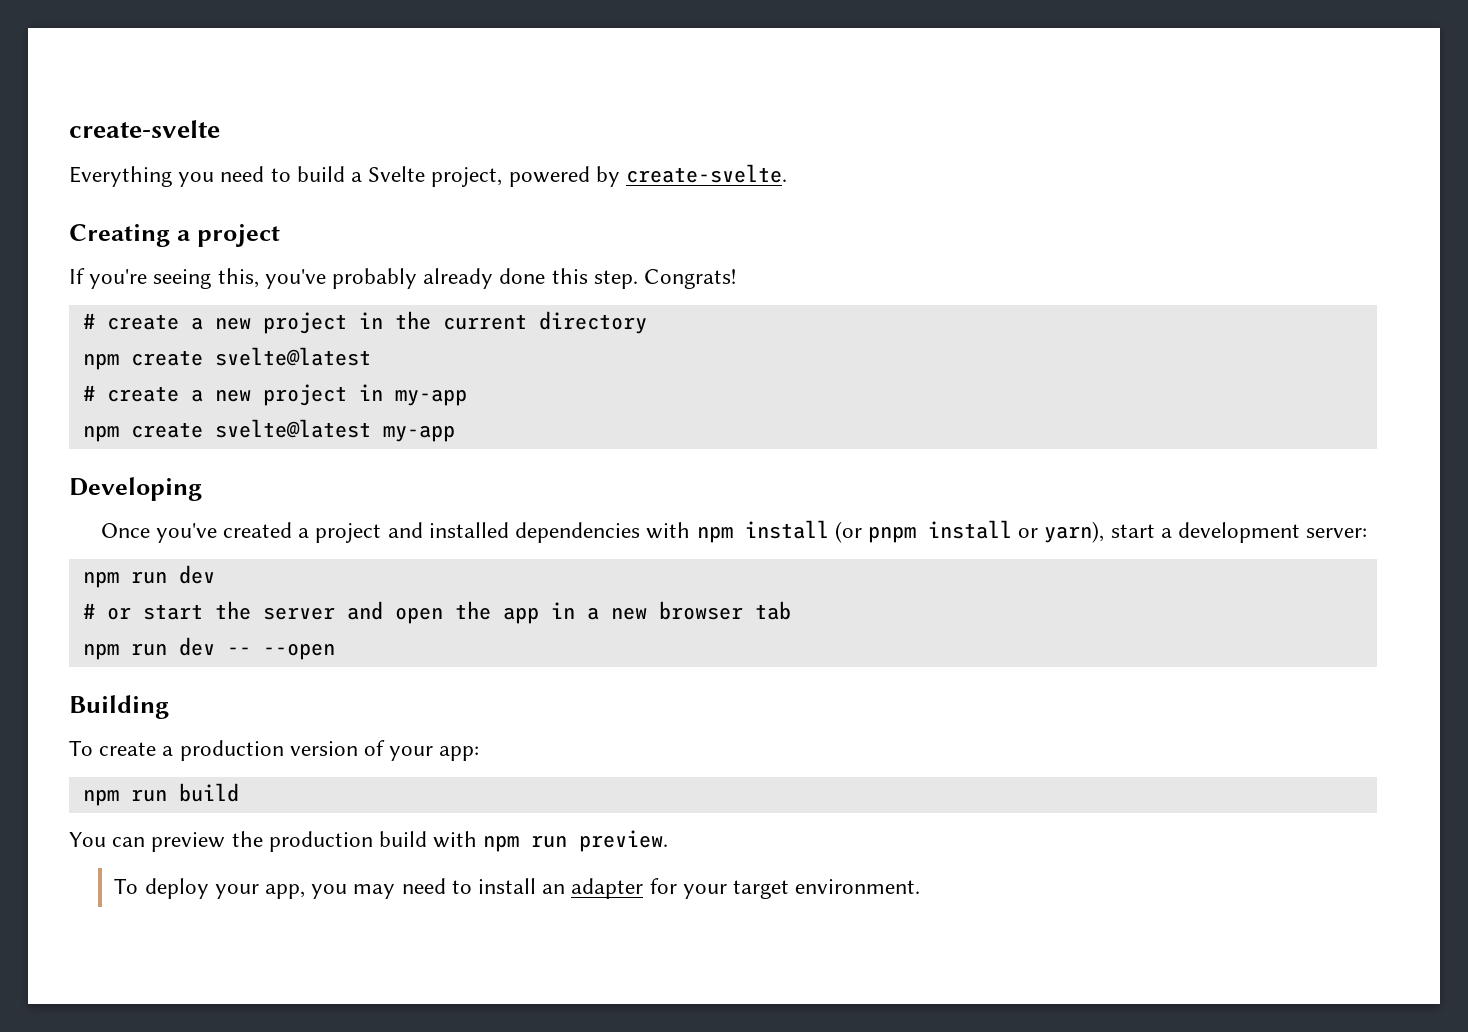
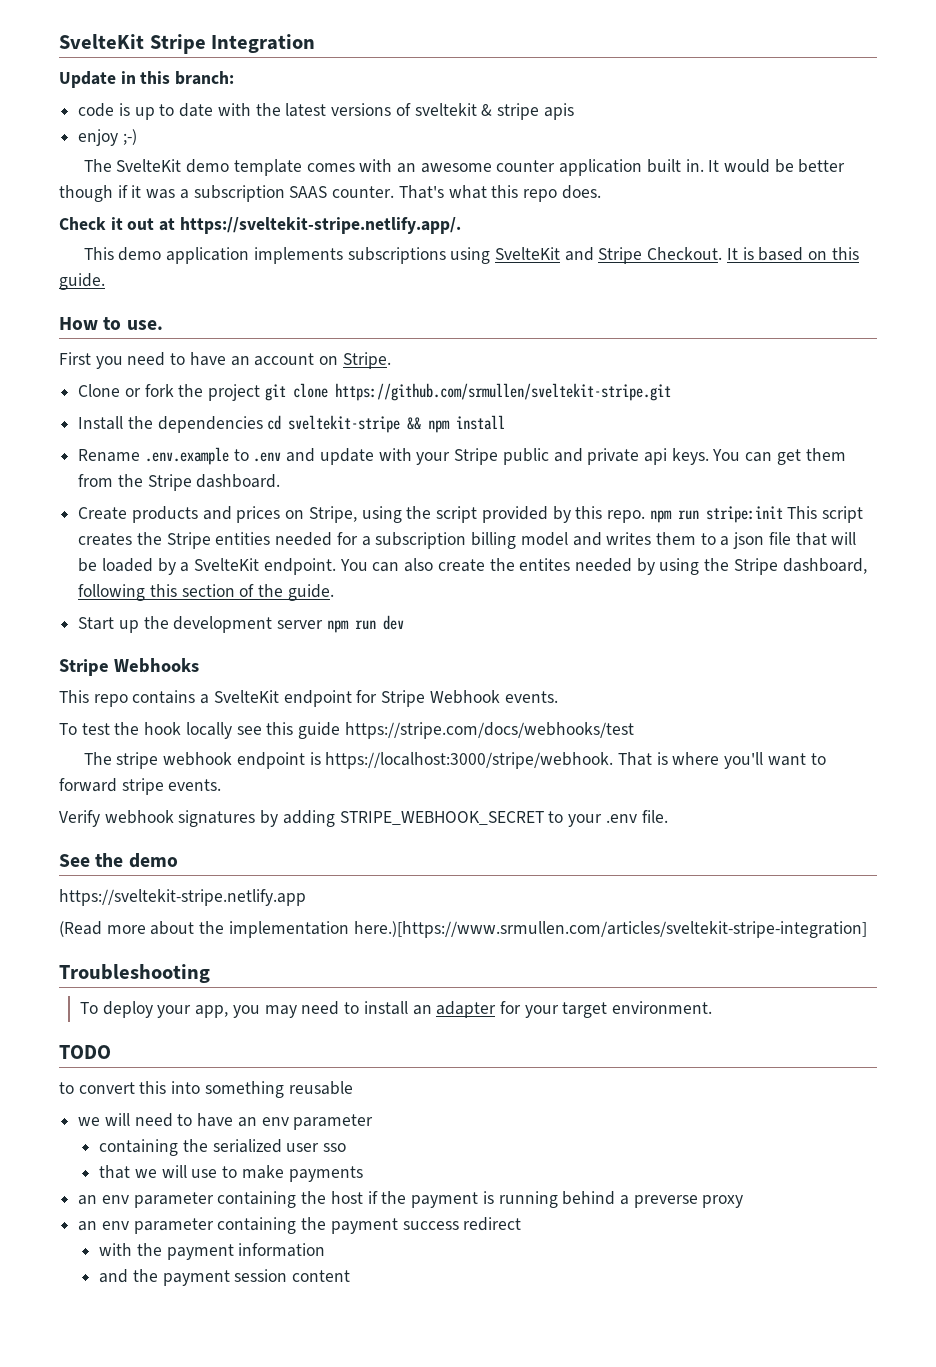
- create-svelte
- Everything you need to build a Svelte project, powered by create-svelte.
- Creating a project
- If you're seeing this, you've probably already done this step. Congrats!
- # create a new project in the current directory
- npm create svelte@latest
- # create a new project in my-app
- npm create svelte@latest my-app
- Developing
- Once you've created a project and installed dependencies with npm install (or pnpm install or yarn), start a development server:
- npm run dev
- # or start the server and open the app in a new browser tab
- npm run dev -- --open
- Building
- To create a production version of your app:
- npm run build
- You can preview the production build with npm run preview.
+ SvelteKit Stripe Integration
+ Update in this branch:
+ code is up to date with the latest versions of sveltekit & stripe apis
+ enjoy ;-)
+ The SvelteKit demo template comes with an awesome counter application built in. It would be better though if it was a subscription SAAS counter. That's what this repo does.
+ Check it out at https://sveltekit-stripe.netlify.app/.
+ This demo application implements subscriptions using SvelteKit and Stripe Checkout. It is based on this guide.
+ How to use.
+ First you need to have an account on Stripe.
+ Clone or fork the project git clone https://github.com/srmullen/sveltekit-stripe.git
+ Install the dependencies cd sveltekit-stripe && npm install
+ Rename .env.example to .env and update with your Stripe public and private api keys. You can get them from the Stripe dashboard.
+ Create products and prices on Stripe, using the script provided by this repo. npm run stripe:init This script creates the Stripe entities needed for a subscription billing model and writes them to a json file that will be loaded by a SvelteKit endpoint. You can also create the entites needed by using the Stripe dashboard, following this section of the guide.
+ Start up the development server npm run dev
+ Stripe Webhooks
+ This repo contains a SvelteKit endpoint for Stripe Webhook events.
+ To test the hook locally see this guide https://stripe.com/docs/webhooks/test
+ The stripe webhook endpoint is https://localhost:3000/stripe/webhook. That is where you'll want to forward stripe events.
+ Verify webhook signatures by adding STRIPE_WEBHOOK_SECRET to your .env file.
+ See the demo
+ https://sveltekit-stripe.netlify.app
+ (Read more about the implementation here.)[https://www.srmullen.com/articles/sveltekit-stripe-integration]
+ Troubleshooting
+ TODO
+ to convert this into something reusable
+ we will need to have an env parameter
+ containing the serialized user sso
+ that we will use to make payments
+ an env parameter containing the host if the payment is running behind a preverse proxy
+ an env parameter containing the payment success redirect
+ with the payment information
+ and the payment session content

